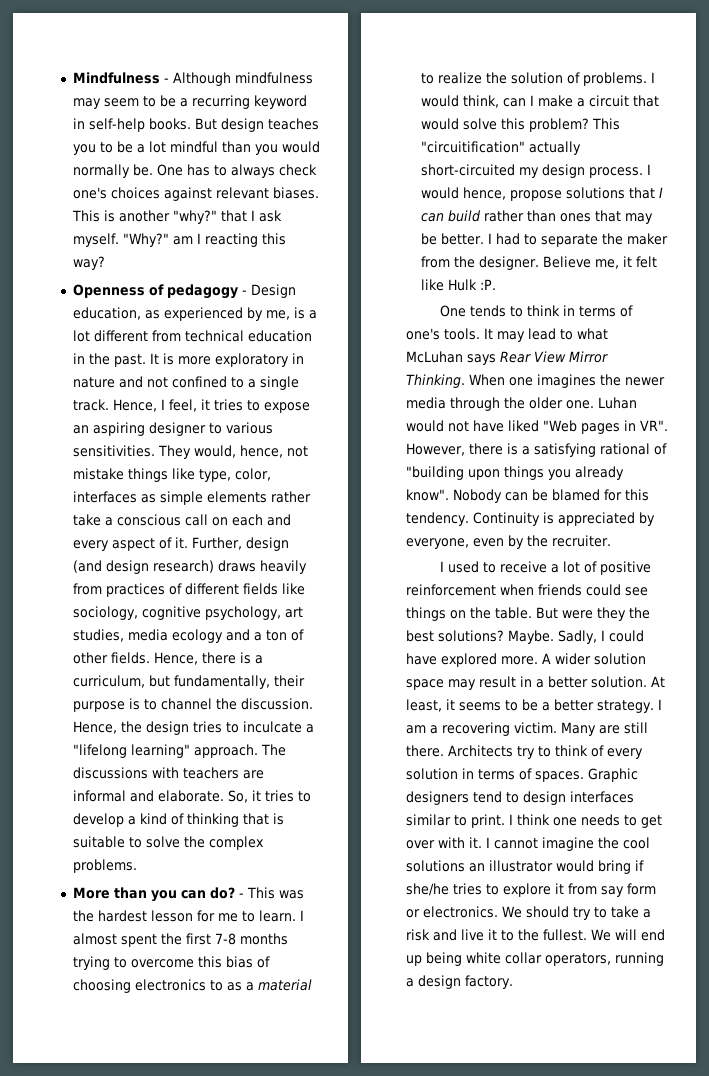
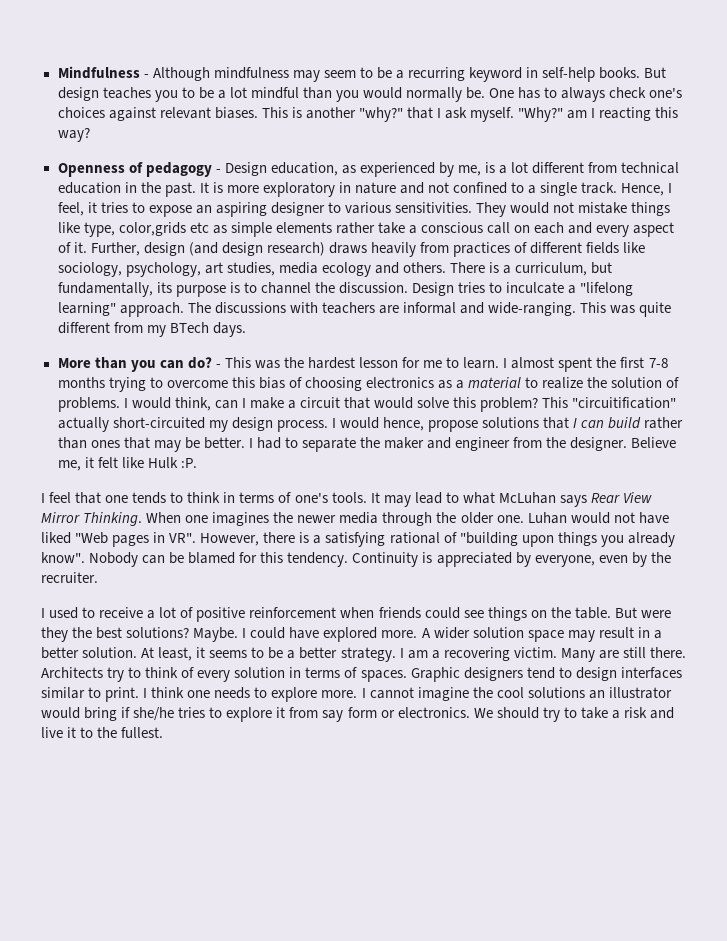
- They would, hence, not mistake things like type, color, interfaces as simple elements rather take a conscious call on each and every aspect of it.
+ They would not mistake things like type, color,grids etc as simple elements rather take a conscious call on each and every aspect of it.
- Further, design (and design research) draws heavily from practices of different fields like sociology, cognitive psychology, art studies, media ecology and a ton of other fields. Hence, there is a curriculum, but fundamentally, their purpose is to channel the discussion.
+ Further, design (and design research) draws heavily from practices of different fields like sociology, psychology, art studies, media ecology and others. There is a curriculum, but fundamentally, its purpose is to channel the discussion.
- Hence, the design tries to inculcate a "lifelong learning" approach.
+ Design tries to inculcate a "lifelong learning" approach.
- The discussions with teachers are informal and elaborate. So, it tries to develop a kind of thinking that is suitable to solve the complex problems.
+ The discussions with teachers are informal and wide-ranging. This was quite different from my BTech days.
- I almost spent the first 7-8 months trying to overcome this bias of choosing electronics to as a material to realize the solution of problems.
+ I almost spent the first 7-8 months trying to overcome this bias of choosing electronics as a material to realize the solution of problems.
- I had to separate the maker from the designer.
+ I had to separate the maker and engineer from the designer.
- One tends to think in terms of one's tools.
+ I feel that one tends to think in terms of one's tools.
- Sadly, I could have explored more.
+ I could have explored more.
- I think one needs to get over with it.
+ I think one needs to explore more.
- We will end up being white collar operators, running a design factory.

